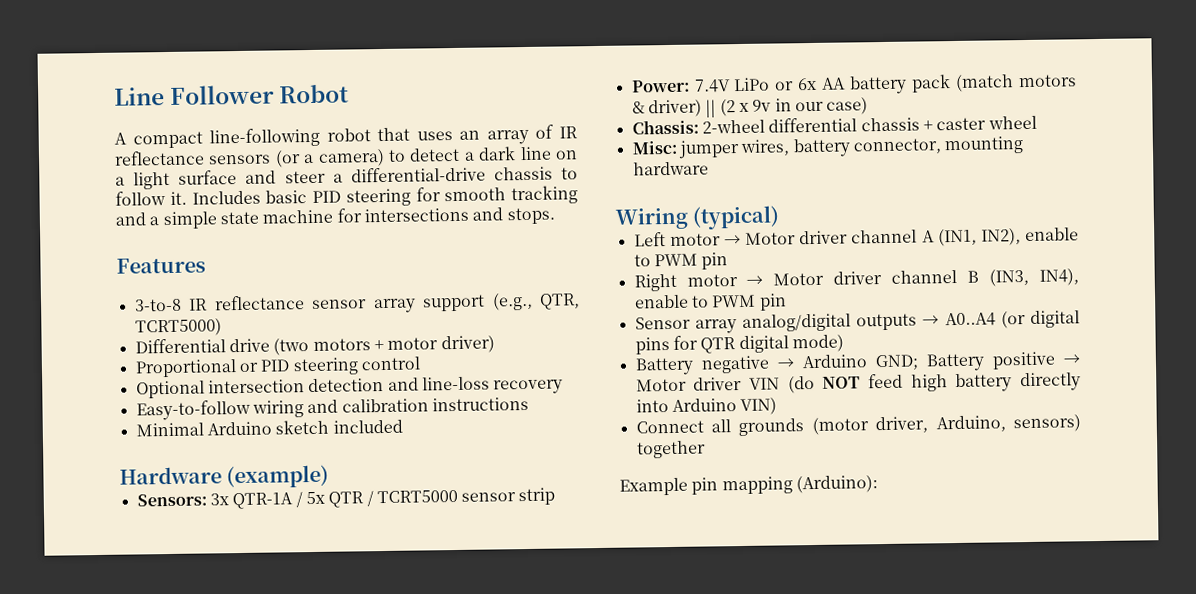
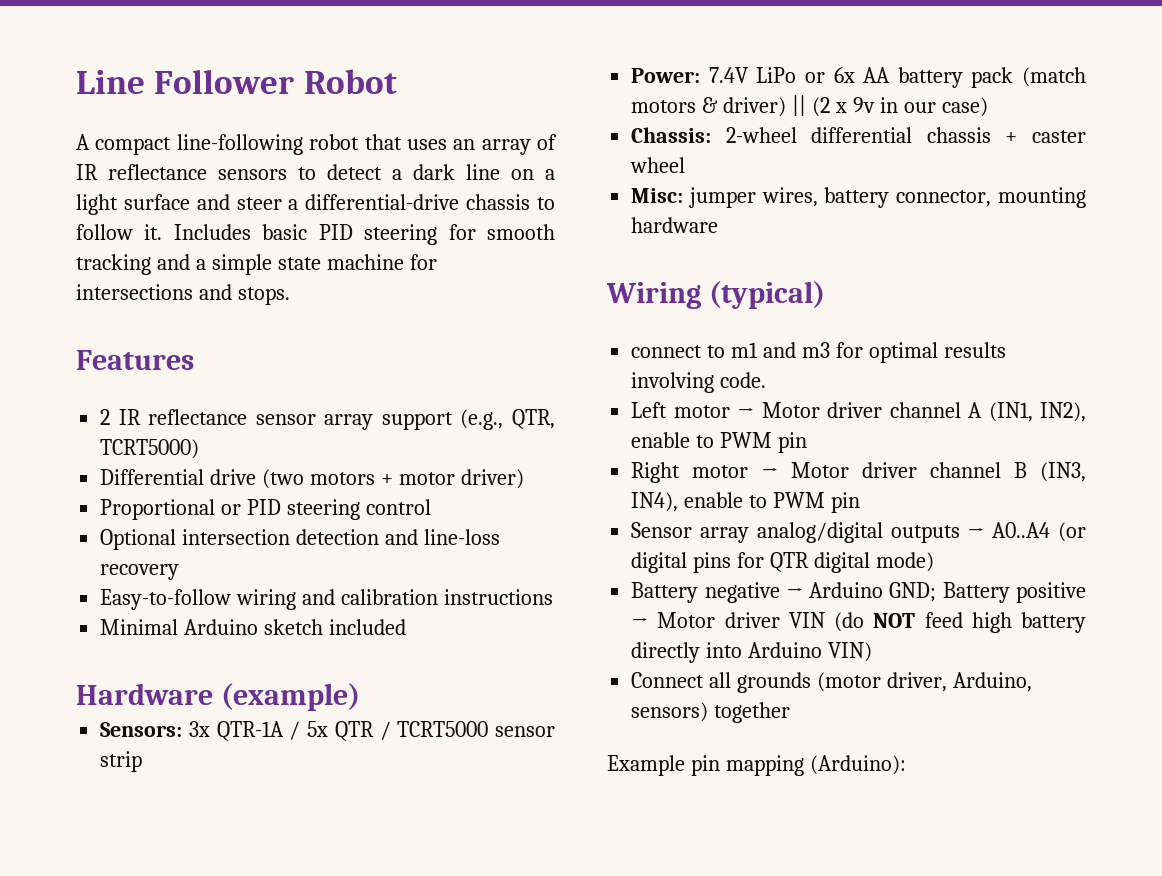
- A compact line-following robot that uses an array of IR reflectance sensors (or a camera) to detect a dark line on a light surface and steer a differential-drive chassis to follow it.
+ A compact line-following robot that uses an array of IR reflectance sensors to detect a dark line on a light surface and steer a differential-drive chassis to follow it.
- 3-to-8 IR reflectance sensor array support (e.g., QTR, TCRT5000)
+ 2 IR reflectance sensor array support (e.g., QTR, TCRT5000)
+ connect to m1 and m3 for optimal results involving code.

